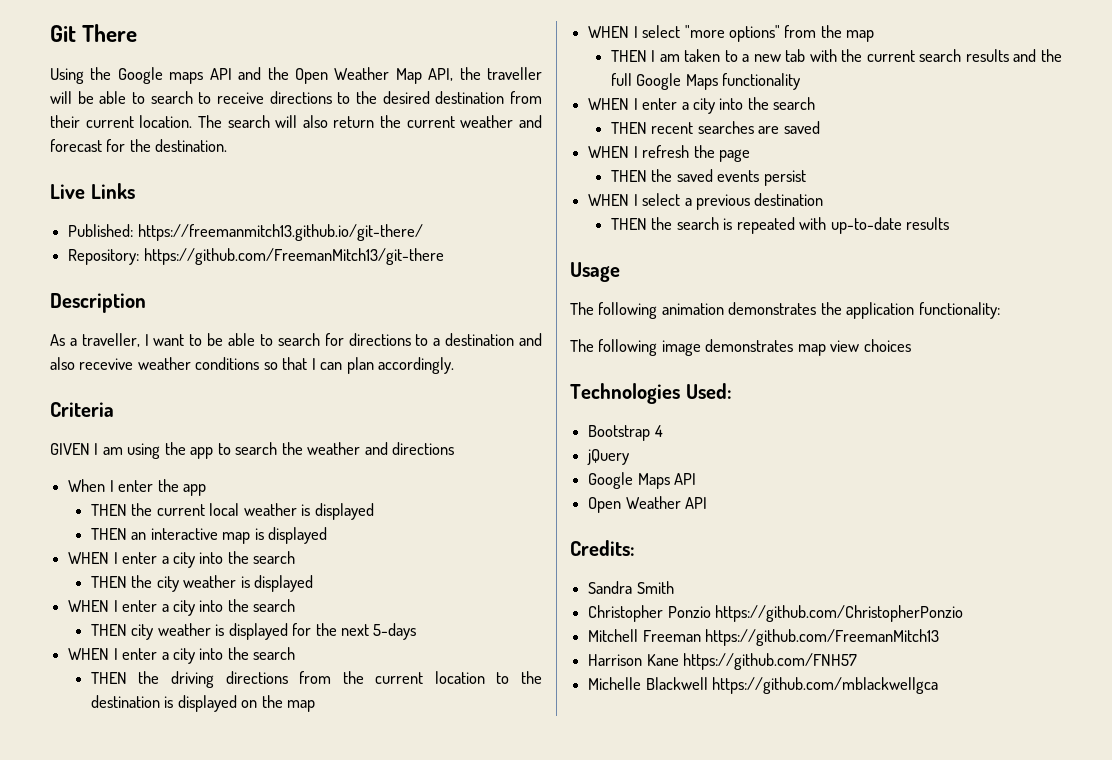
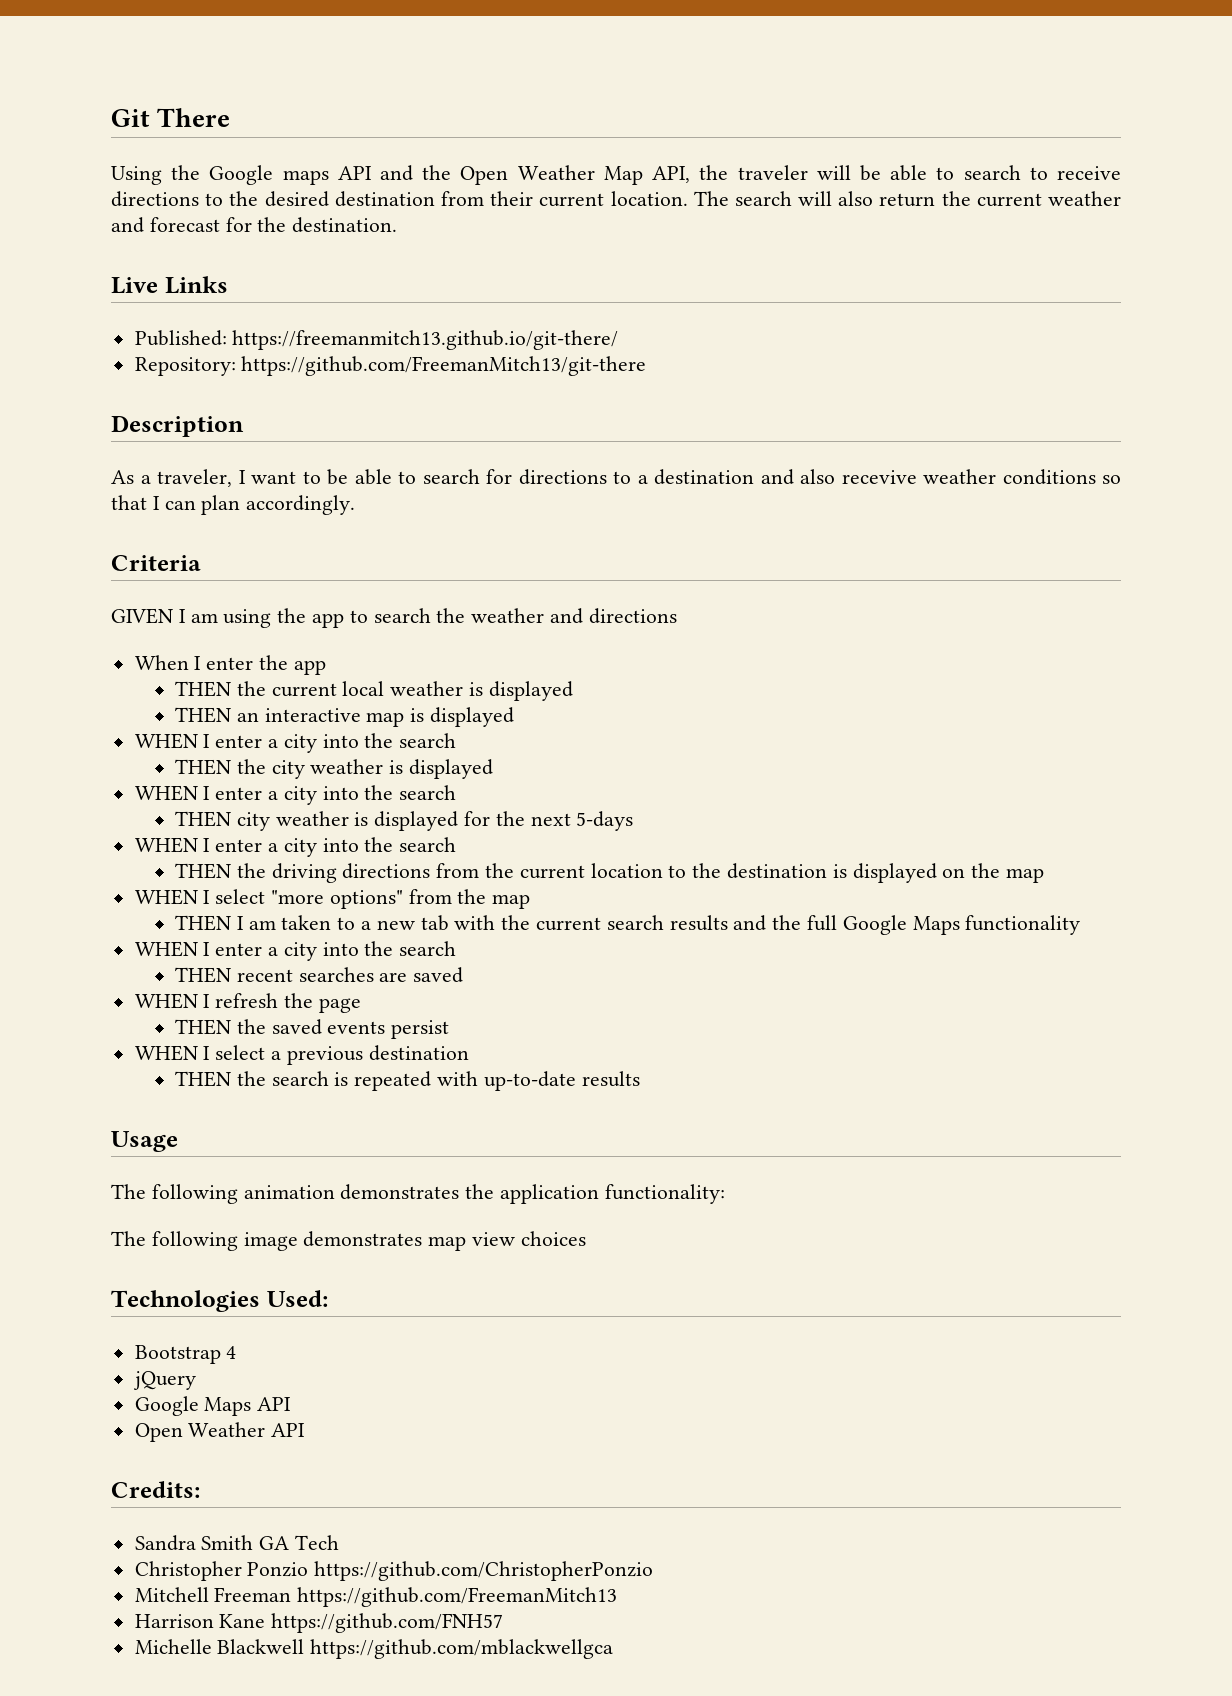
- Using the Google maps API and the Open Weather Map API, the traveller will be able to search to receive directions to the desired destination from their current location.
+ Using the Google maps API and the Open Weather Map API, the traveler will be able to search to receive directions to the desired destination from their current location.
- As a traveller, I want to be able to search for directions to a destination and also recevive weather conditions so that I can plan accordingly.
+ As a traveler, I want to be able to search for directions to a destination and also recevive weather conditions so that I can plan accordingly.
- Sandra Smith
+ Sandra Smith GA Tech

